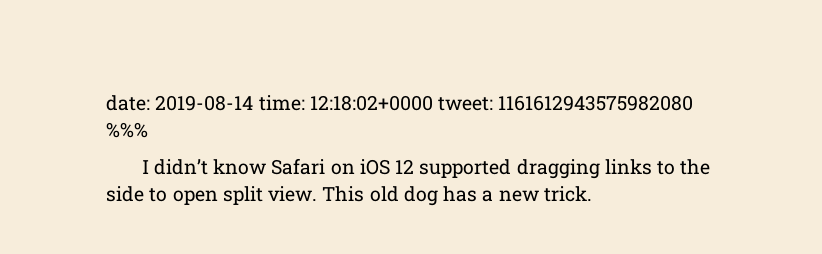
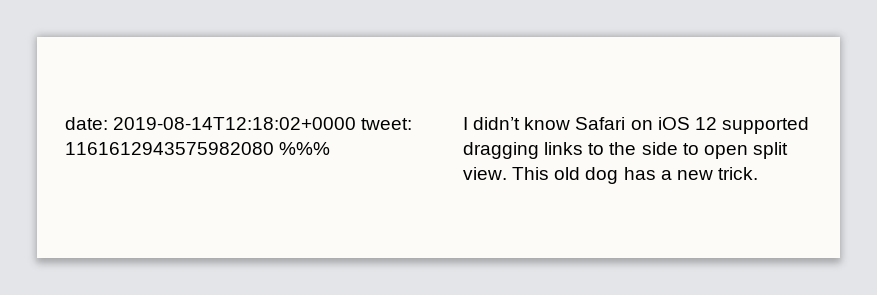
- date: 2019-08-14 time: 12:18:02+0000 tweet: 1161612943575982080 %%%
+ date: 2019-08-14T12:18:02+0000 tweet: 1161612943575982080 %%%

